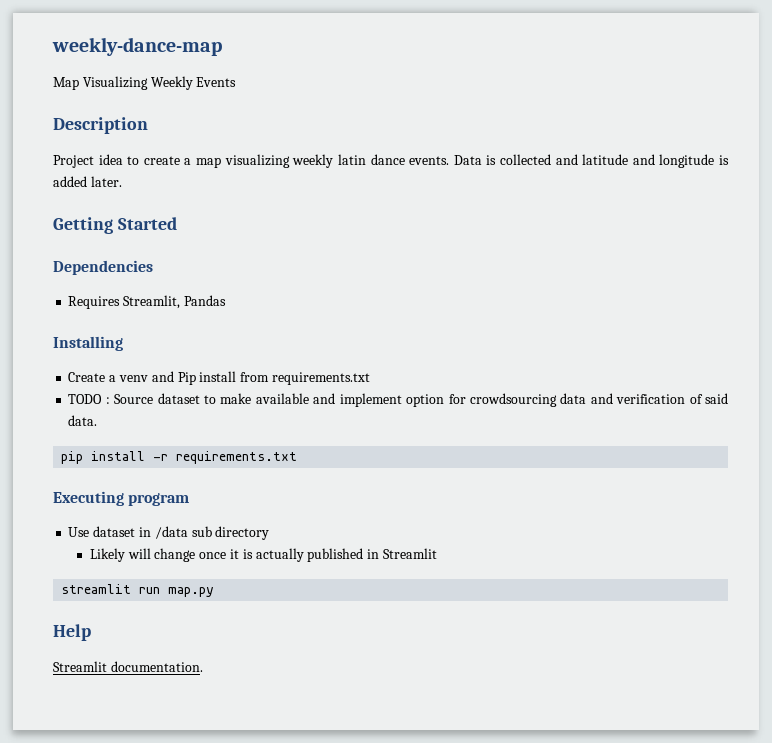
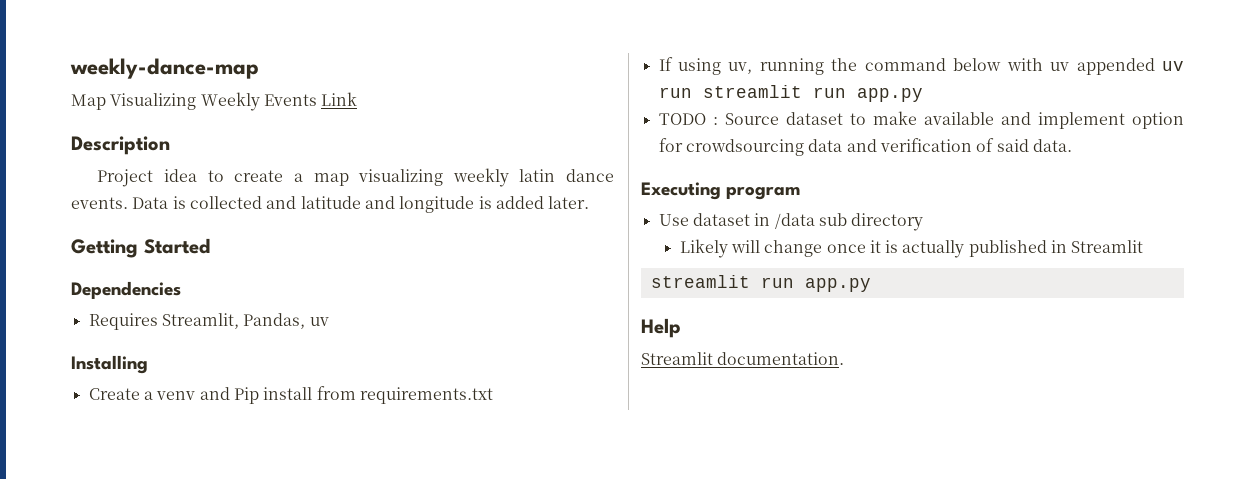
- Map Visualizing Weekly Events
+ Map Visualizing Weekly Events Link
- Requires Streamlit, Pandas
+ Requires Streamlit, Pandas, uv
+ If using uv, running the command below with uv appended uv run streamlit run app.py
- pip install -r requirements.txt
  Likely will change once it is actually published in Streamlit
- streamlit run map.py
+ streamlit run app.py

